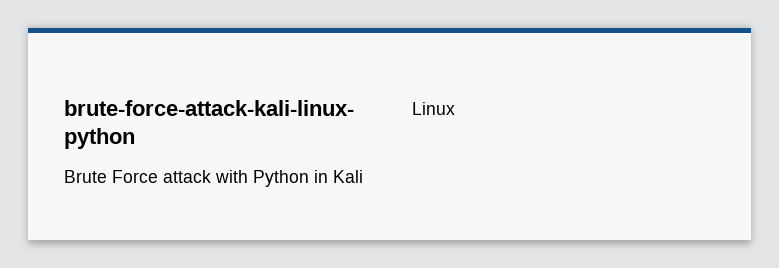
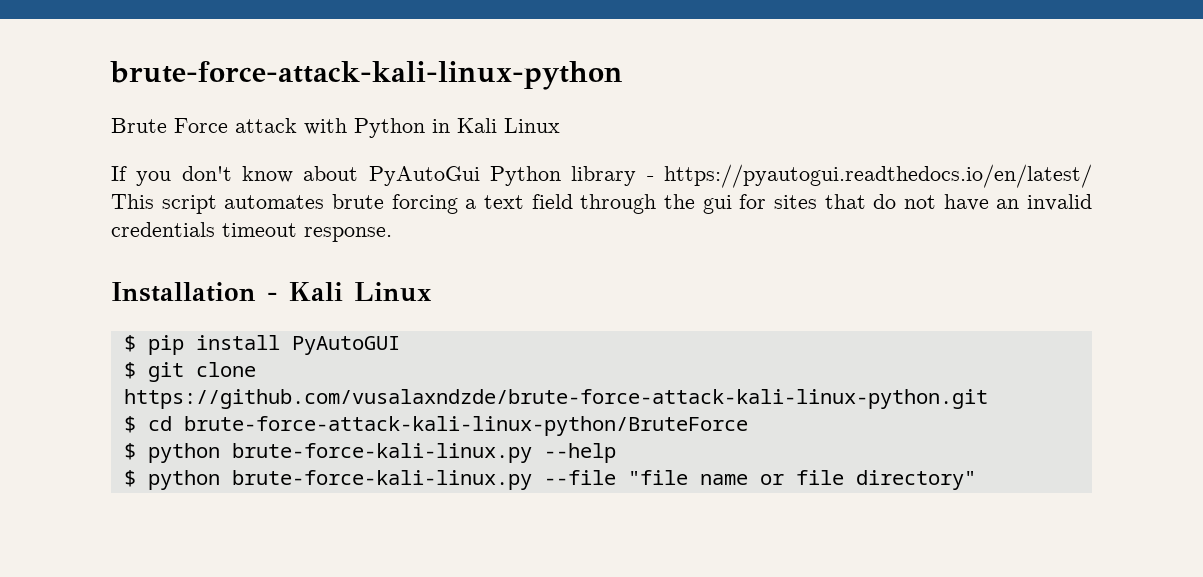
+ If you don't know about PyAutoGui Python library - https://pyautogui.readthedocs.io/en/latest/ This script automates brute forcing a text field through the gui for sites that do not have an invalid credentials timeout response.
+ Installation - Kali Linux
+ $ pip install PyAutoGUI
+ $ git clone https://github.com/vusalaxndzde/brute-force-attack-kali-linux-python.git
+ $ cd brute-force-attack-kali-linux-python/BruteForce
+ $ python brute-force-kali-linux.py --help
+ $ python brute-force-kali-linux.py --file "file name or file directory"

